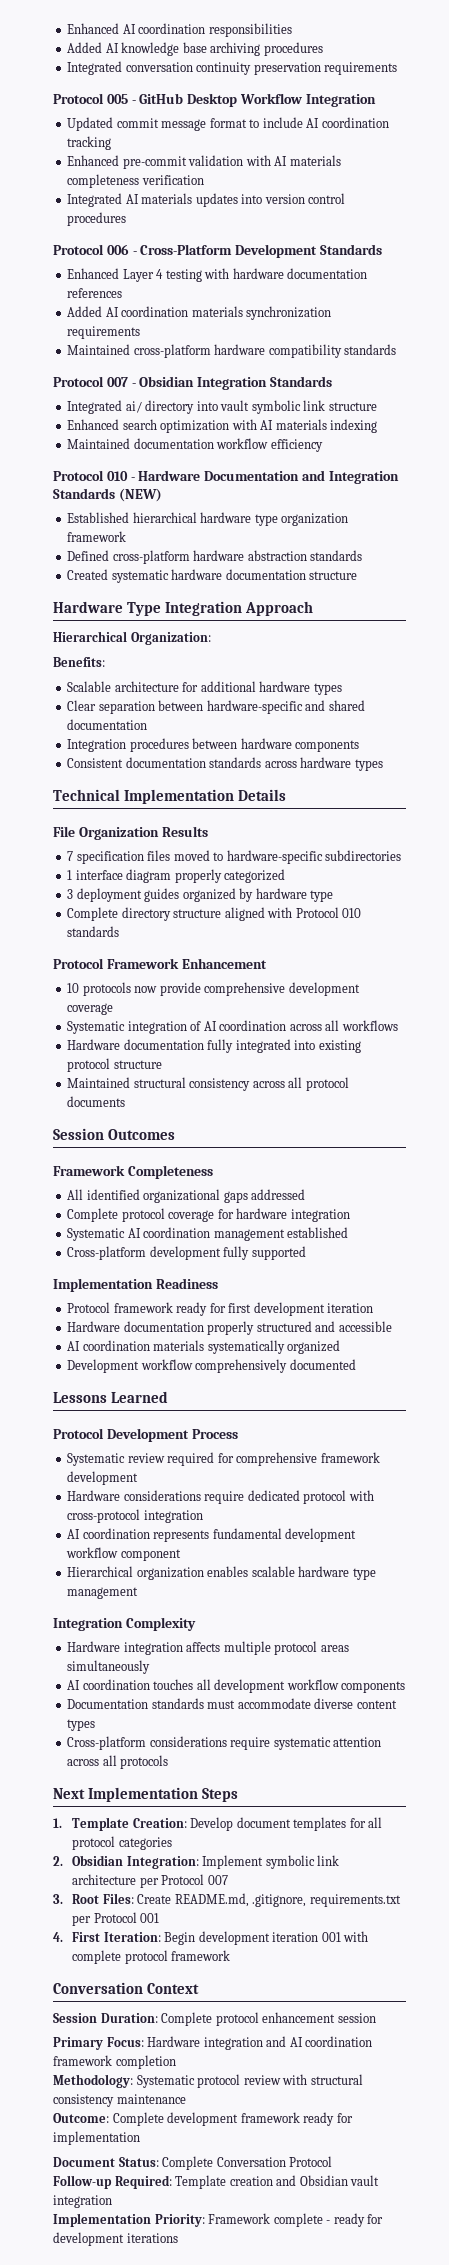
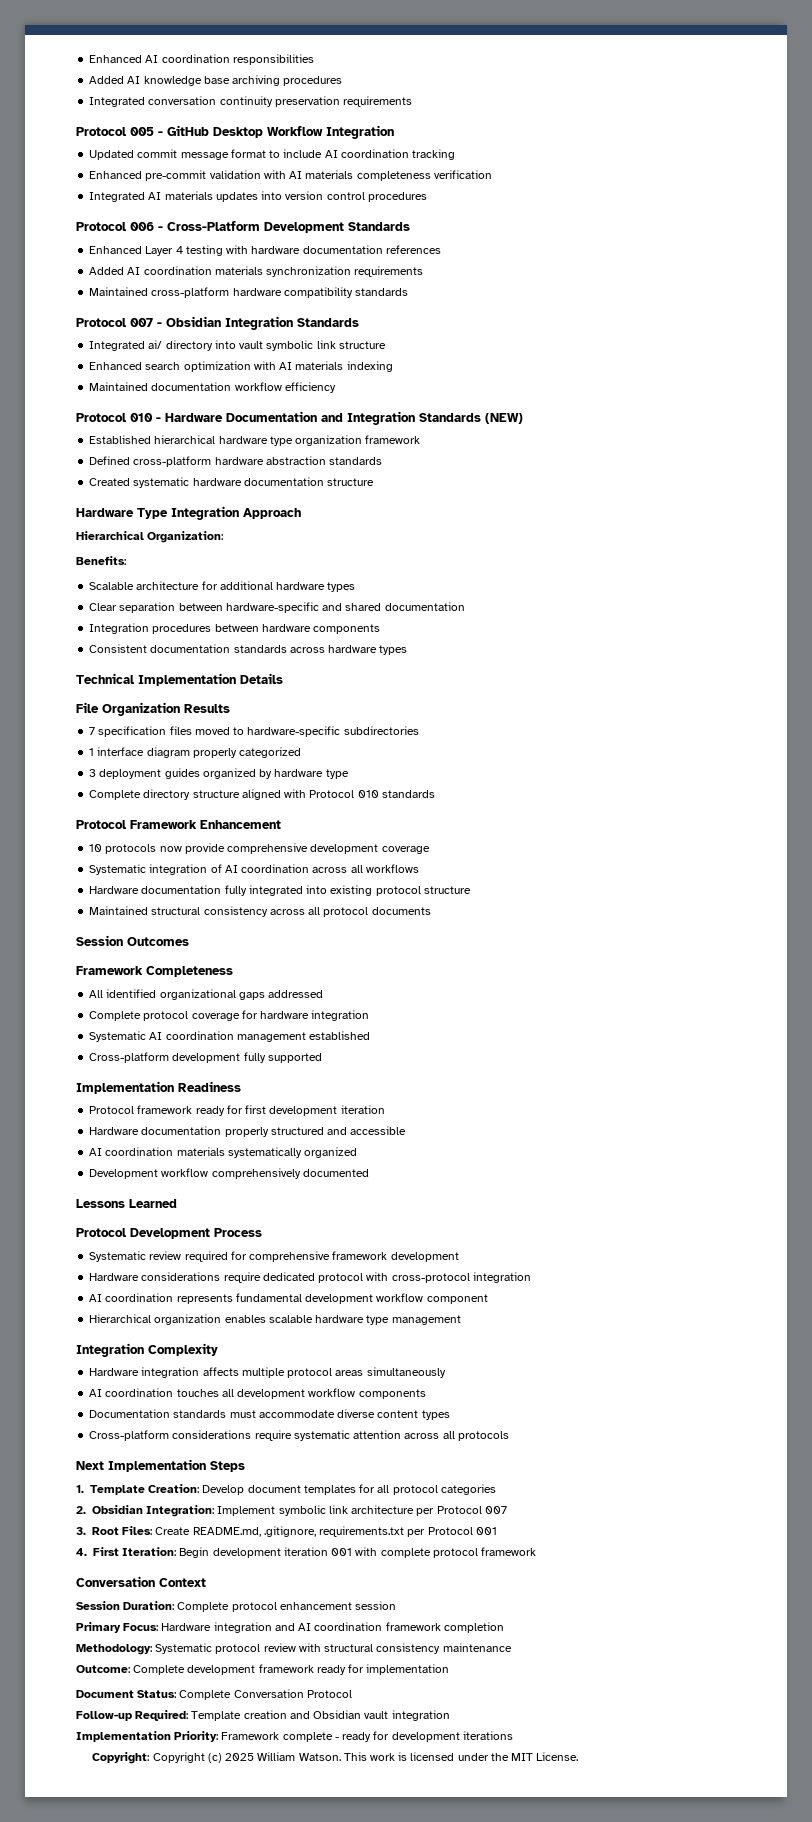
+ Copyright: Copyright (c) 2025 William Watson. This work is licensed under the MIT License.

